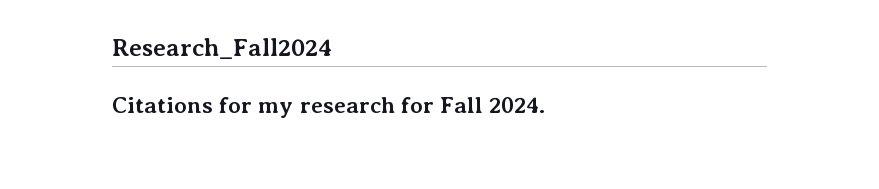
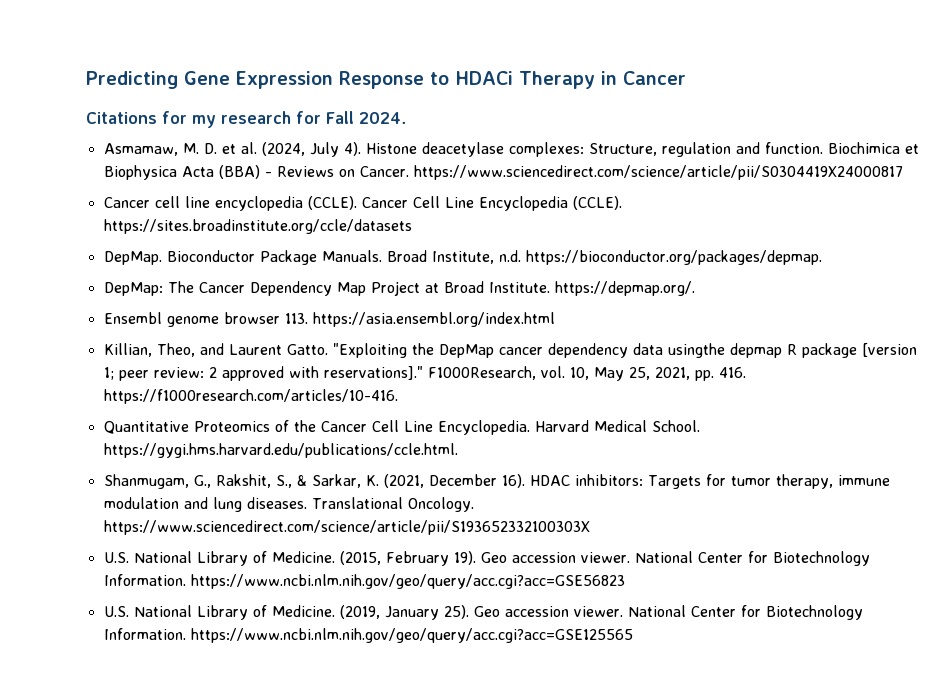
- Research_Fall2024
+ Predicting Gene Expression Response to HDACi Therapy in Cancer
+ Asmamaw, M. D. et al. (2024, July 4). Histone deacetylase complexes: Structure, regulation and function. Biochimica et Biophysica Acta (BBA) - Reviews on Cancer. https://www.sciencedirect.com/science/article/pii/S0304419X24000817
+ Cancer cell line encyclopedia (CCLE). Cancer Cell Line Encyclopedia (CCLE). https://sites.broadinstitute.org/ccle/datasets
+ DepMap. Bioconductor Package Manuals. Broad Institute, n.d. https://bioconductor.org/packages/depmap.
+ DepMap: The Cancer Dependency Map Project at Broad Institute. https://depmap.org/.
+ Ensembl genome browser 113. https://asia.ensembl.org/index.html
+ Killian, Theo, and Laurent Gatto. "Exploiting the DepMap cancer dependency data usingthe depmap R package [version 1; peer review: 2 approved with reservations]." F1000Research, vol. 10, May 25, 2021, pp. 416. https://f1000research.com/articles/10-416.
+ Quantitative Proteomics of the Cancer Cell Line Encyclopedia. Harvard Medical School. https://gygi.hms.harvard.edu/publications/ccle.html.
+ Shanmugam, G., Rakshit, S., & Sarkar, K. (2021, December 16). HDAC inhibitors: Targets for tumor therapy, immune modulation and lung diseases. Translational Oncology. https://www.sciencedirect.com/science/article/pii/S193652332100303X
+ U.S. National Library of Medicine. (2015, February 19). Geo accession viewer. National Center for Biotechnology Information. https://www.ncbi.nlm.nih.gov/geo/query/acc.cgi?acc=GSE56823
+ U.S. National Library of Medicine. (2019, January 25). Geo accession viewer. National Center for Biotechnology Information. https://www.ncbi.nlm.nih.gov/geo/query/acc.cgi?acc=GSE125565

